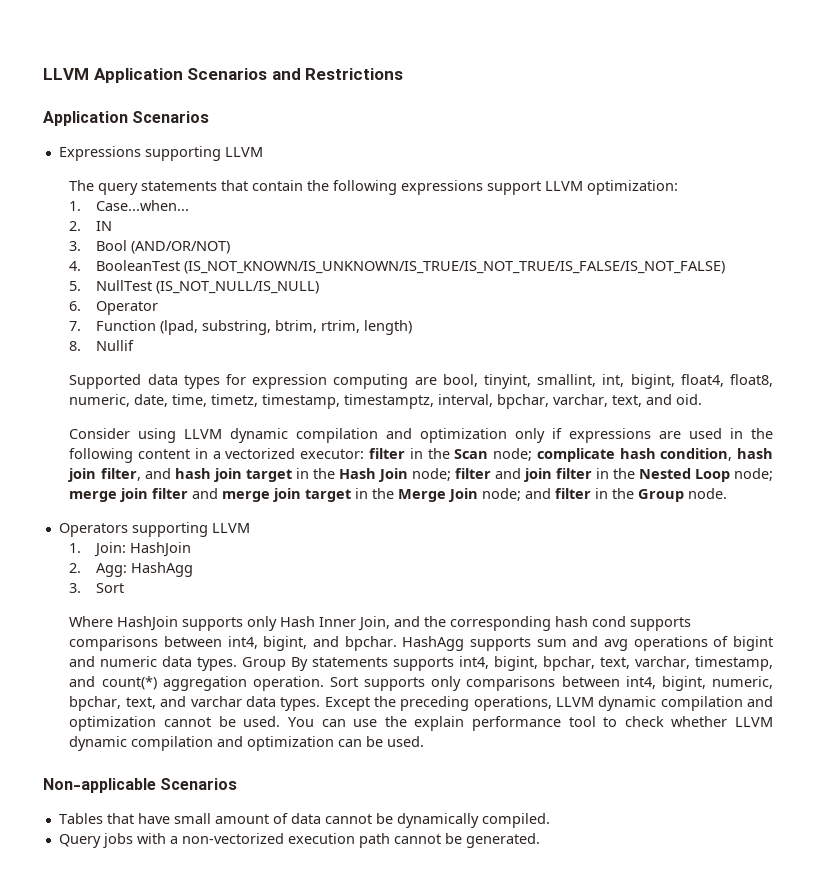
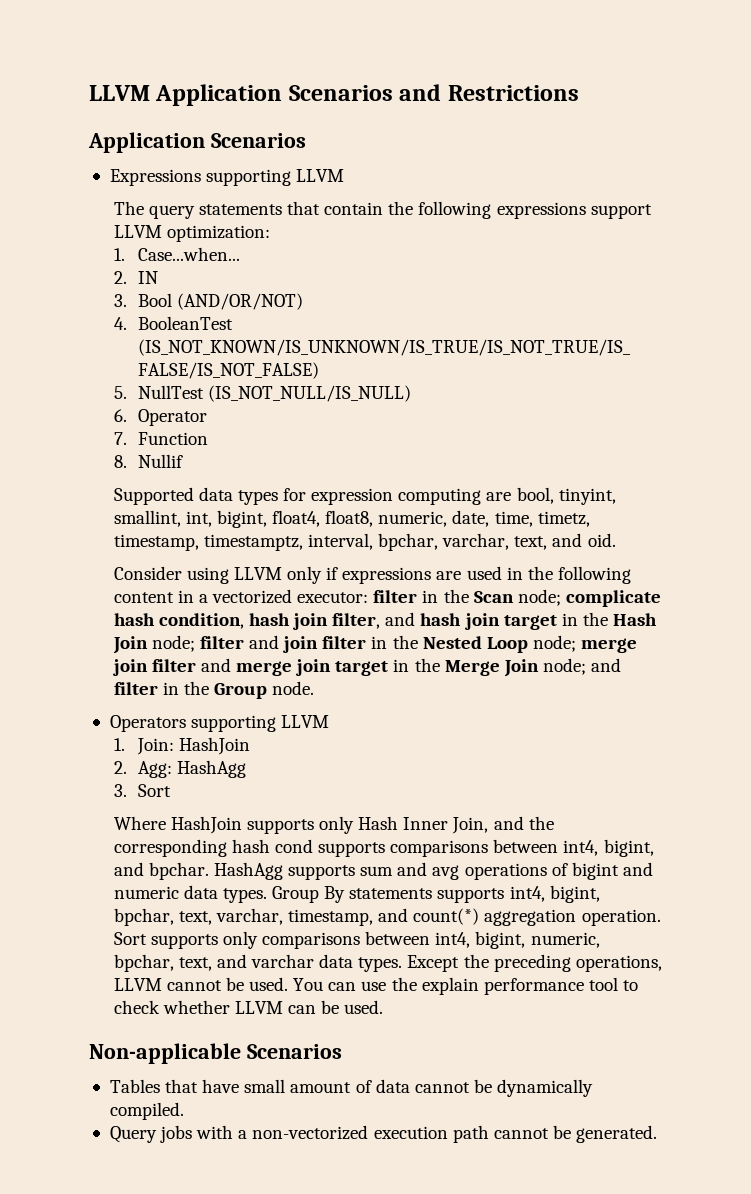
- 7. Function (lpad, substring, btrim, rtrim, length)
+ 7. Function
- Consider using LLVM dynamic compilation and optimization only if expressions are used in the following content in a vectorized executor:
+ Consider using LLVM only if expressions are used in the following content in a vectorized executor:
- Except the preceding operations, LLVM dynamic compilation and optimization cannot be used.
+ Except the preceding operations, LLVM cannot be used.
- You can use the explain performance tool to check whether LLVM dynamic compilation and optimization can be used.
+ You can use the explain performance tool to check whether LLVM can be used.

